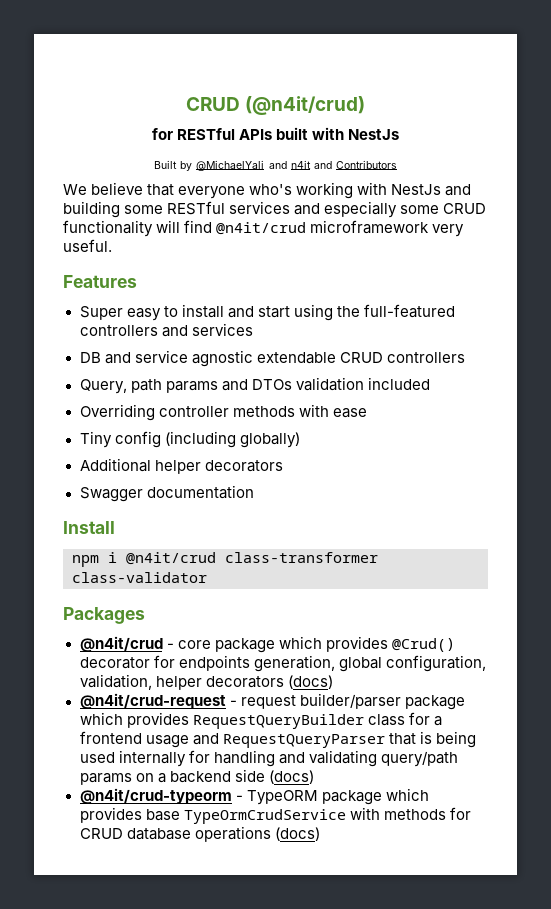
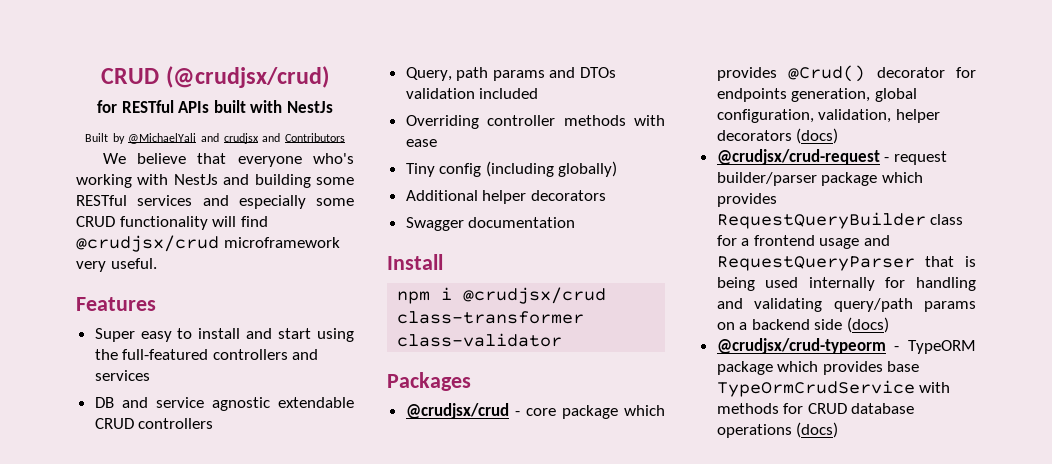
- CRUD (@n4it/crud)
+ CRUD (@crudjsx/crud)
- Built by @MichaelYali and n4it and Contributors
+ Built by @MichaelYali and crudjsx and Contributors
- We believe that everyone who's working with NestJs and building some RESTful services and especially some CRUD functionality will find @n4it/crud microframework very useful.
+ We believe that everyone who's working with NestJs and building some RESTful services and especially some CRUD functionality will find @crudjsx/crud microframework very useful.
- npm i @n4it/crud class-transformer class-validator
+ npm i @crudjsx/crud class-transformer class-validator
- @n4it/crud - core package which provides @Crud() decorator for endpoints generation, global configuration, validation, helper decorators (docs)
+ @crudjsx/crud - core package which provides @Crud() decorator for endpoints generation, global configuration, validation, helper decorators (docs)
- @n4it/crud-request - request builder/parser package which provides RequestQueryBuilder class for a frontend usage and RequestQueryParser that is being used internally for handling and validating query/path params on a backend side (docs)
+ @crudjsx/crud-request - request builder/parser package which provides RequestQueryBuilder class for a frontend usage and RequestQueryParser that is being used internally for handling and validating query/path params on a backend side (docs)
- @n4it/crud-typeorm - TypeORM package which provides base TypeOrmCrudService with methods for CRUD database operations (docs)
+ @crudjsx/crud-typeorm - TypeORM package which provides base TypeOrmCrudService with methods for CRUD database operations (docs)

